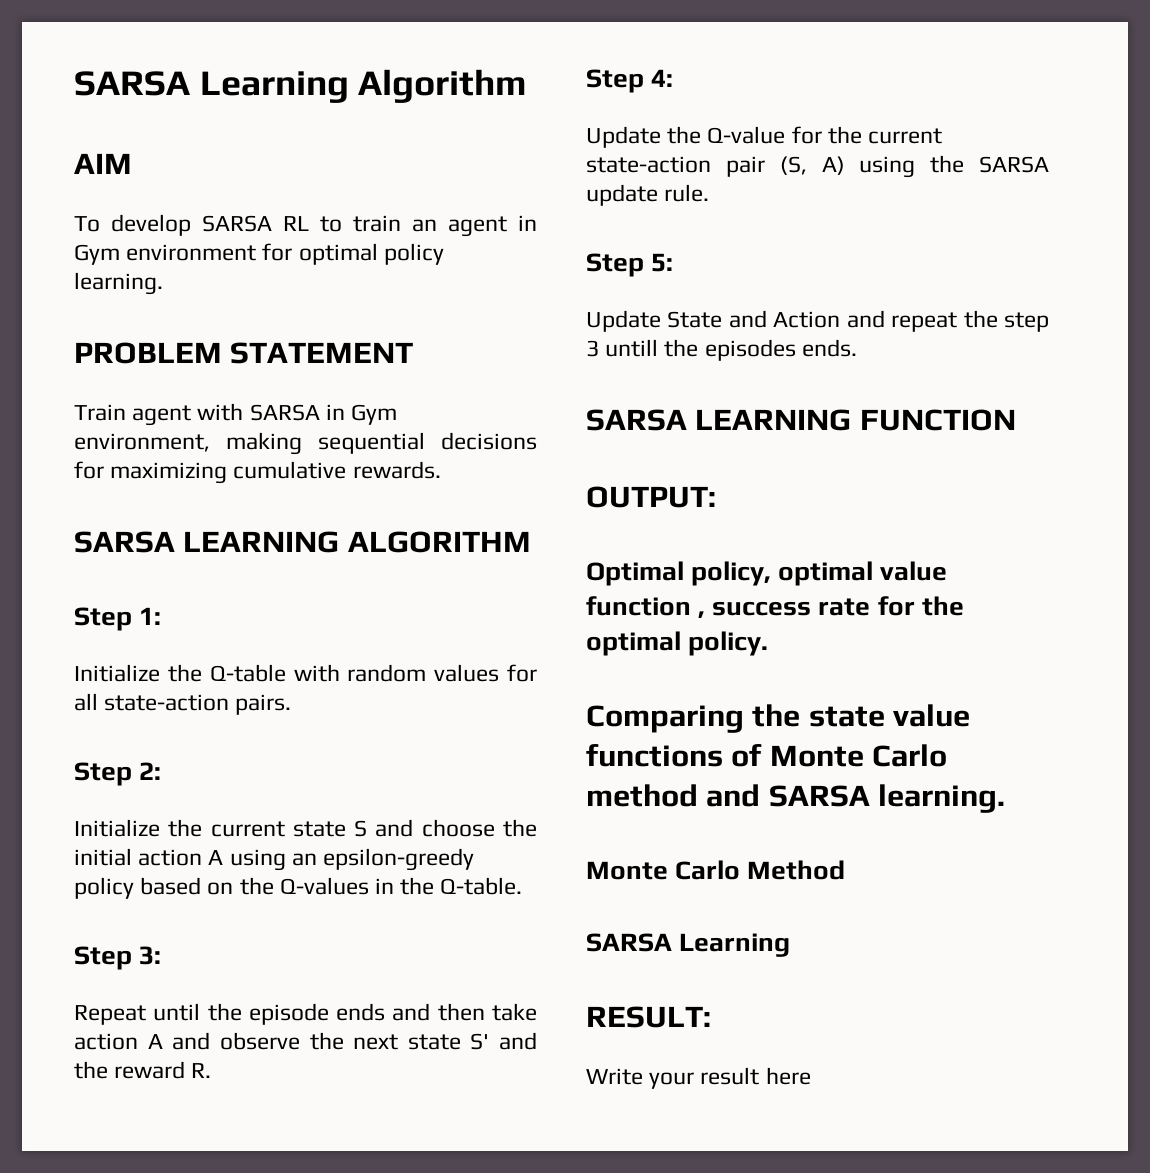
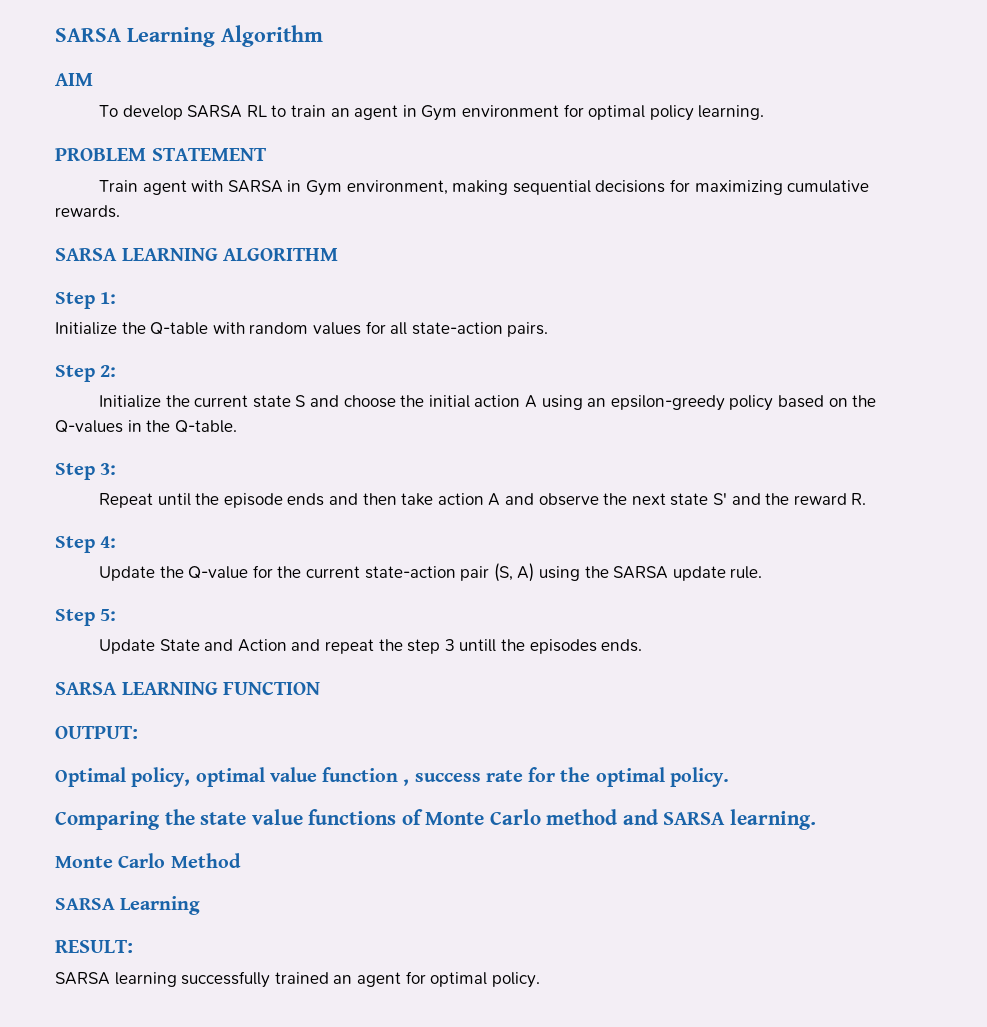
- Write your result here
+ SARSA learning successfully trained an agent for optimal policy.

